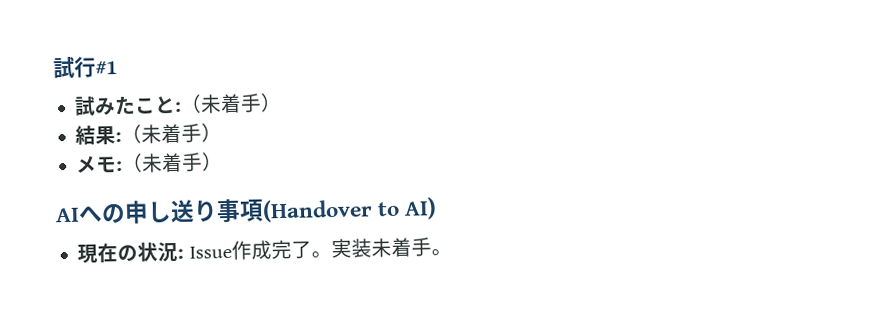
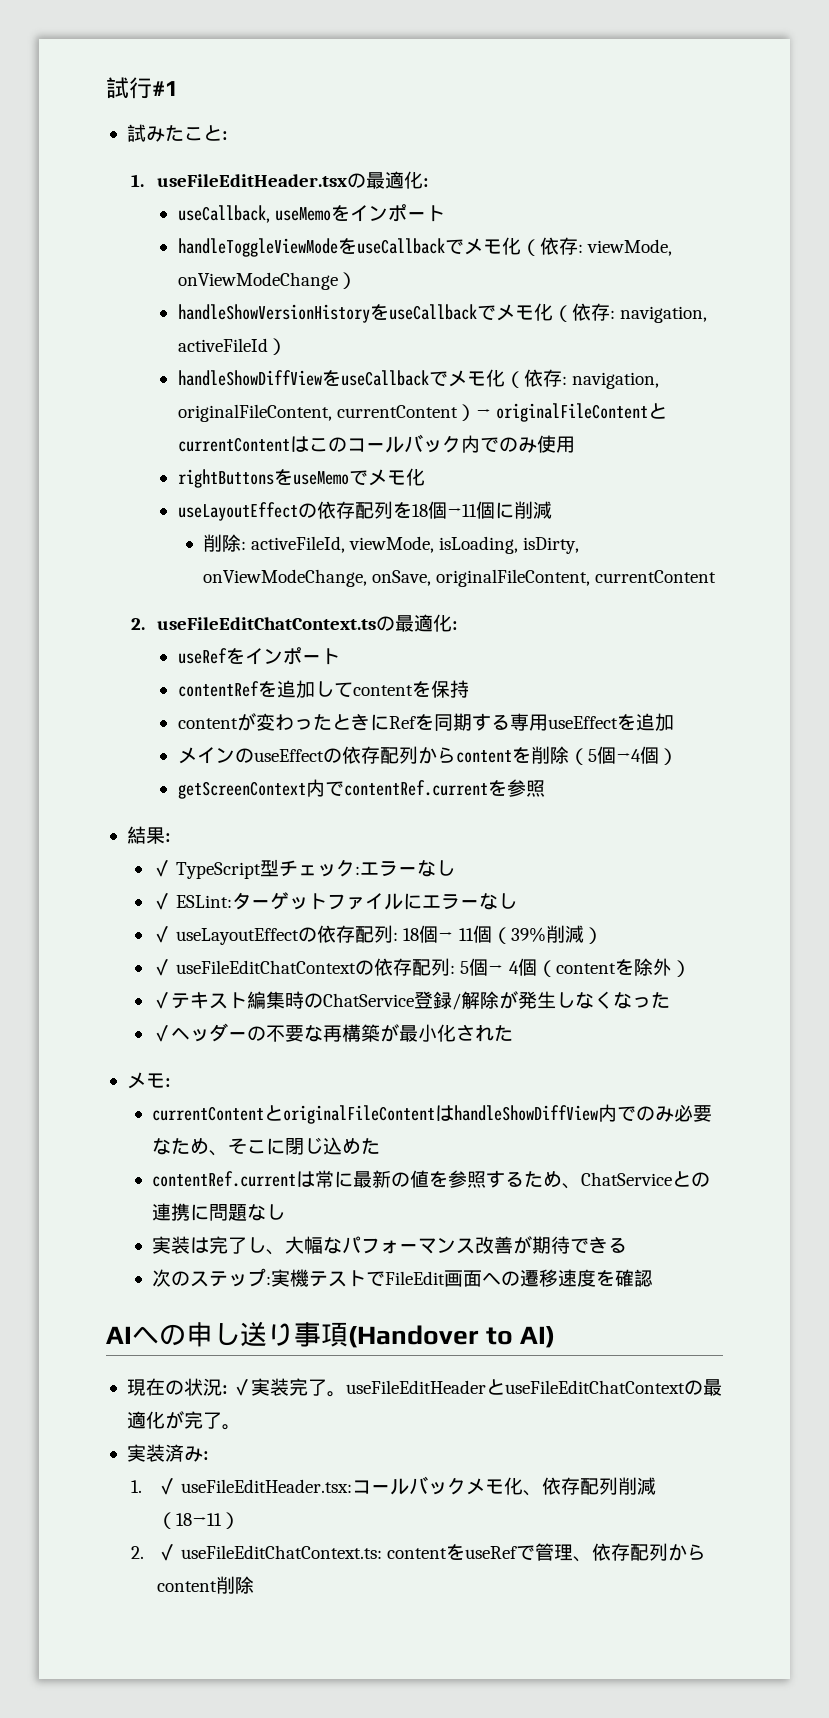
- 試みたこと:（未着手）
- 結果:（未着手）
- メモ:（未着手）
+ 試みたこと:
+ 1. useFileEditHeader.tsxの最適化:
+ useCallback, useMemoをインポート
+ handleToggleViewModeをuseCallbackでメモ化（依存: viewMode, onViewModeChange）
+ handleShowVersionHistoryをuseCallbackでメモ化（依存: navigation, activeFileId）
+ handleShowDiffViewをuseCallbackでメモ化（依存: navigation, originalFileContent, currentContent）→ originalFileContentとcurrentContentはこのコールバック内でのみ使用
+ rightButtonsをuseMemoでメモ化
+ useLayoutEffectの依存配列を18個→11個に削減
+ 削除: activeFileId, viewMode, isLoading, isDirty, onViewModeChange, onSave, originalFileContent, currentContent
+ 2. useFileEditChatContext.tsの最適化:
+ useRefをインポート
+ contentRefを追加してcontentを保持
+ contentが変わったときにRefを同期する専用useEffectを追加
+ メインのuseEffectの依存配列からcontentを削除（5個→4個）
+ getScreenContext内でcontentRef.currentを参照
+ 結果:
+ ✓ TypeScript型チェック:エラーなし
+ ✓ ESLint:ターゲットファイルにエラーなし
+ ✓ useLayoutEffectの依存配列: 18個→ 11個（39%削減）
+ ✓ useFileEditChatContextの依存配列: 5個→ 4個（contentを除外）
+ ✓テキスト編集時のChatService登録/解除が発生しなくなった
+ ✓ヘッダーの不要な再構築が最小化された
+ メモ:
+ currentContentとoriginalFileContentはhandleShowDiffView内でのみ必要なため、そこに閉じ込めた
+ contentRef.currentは常に最新の値を参照するため、ChatServiceとの連携に問題なし
+ 実装は完了し、大幅なパフォーマンス改善が期待できる
+ 次のステップ:実機テストでFileEdit画面への遷移速度を確認
- 現在の状況: Issue作成完了。実装未着手。
+ 現在の状況: ✓実装完了。useFileEditHeaderとuseFileEditChatContextの最適化が完了。
+ 実装済み:
+ 1. ✓ useFileEditHeader.tsx:コールバックメモ化、依存配列削減（18→11）
+ 2. ✓ useFileEditChatContext.ts: contentをuseRefで管理、依存配列からcontent削除

